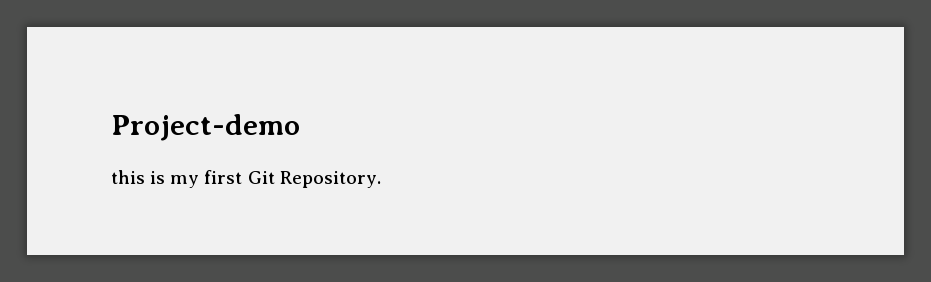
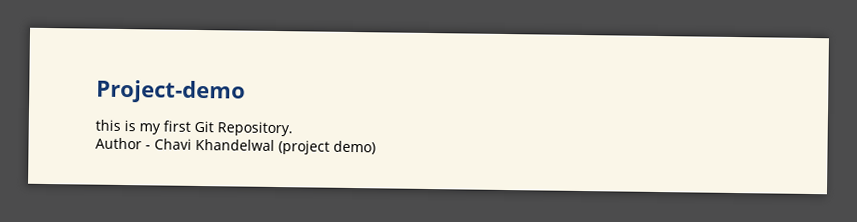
+ Author - Chavi Khandelwal (project demo)

